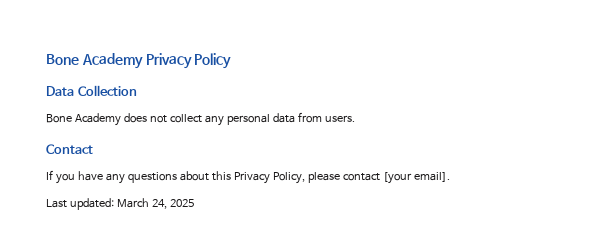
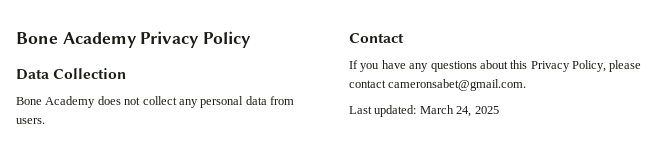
- If you have any questions about this Privacy Policy, please contact [your email].
+ If you have any questions about this Privacy Policy, please contact cameronsabet@gmail.com.

